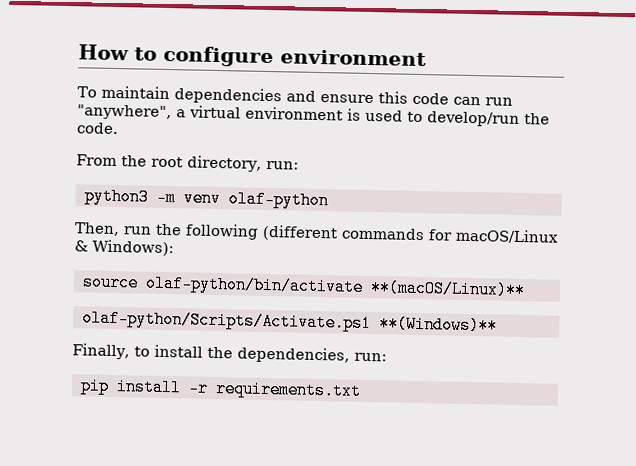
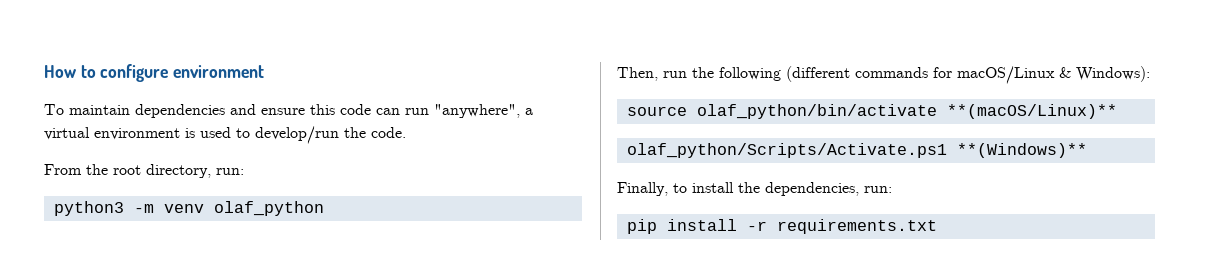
- python3 -m venv olaf-python
+ python3 -m venv olaf_python
- source olaf-python/bin/activate **(macOS/Linux)**
+ source olaf_python/bin/activate **(macOS/Linux)**
- olaf-python/Scripts/Activate.ps1 **(Windows)**
+ olaf_python/Scripts/Activate.ps1 **(Windows)**

